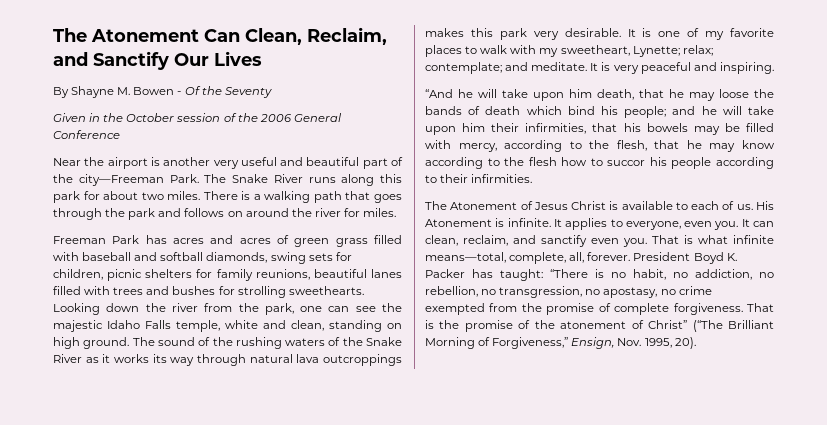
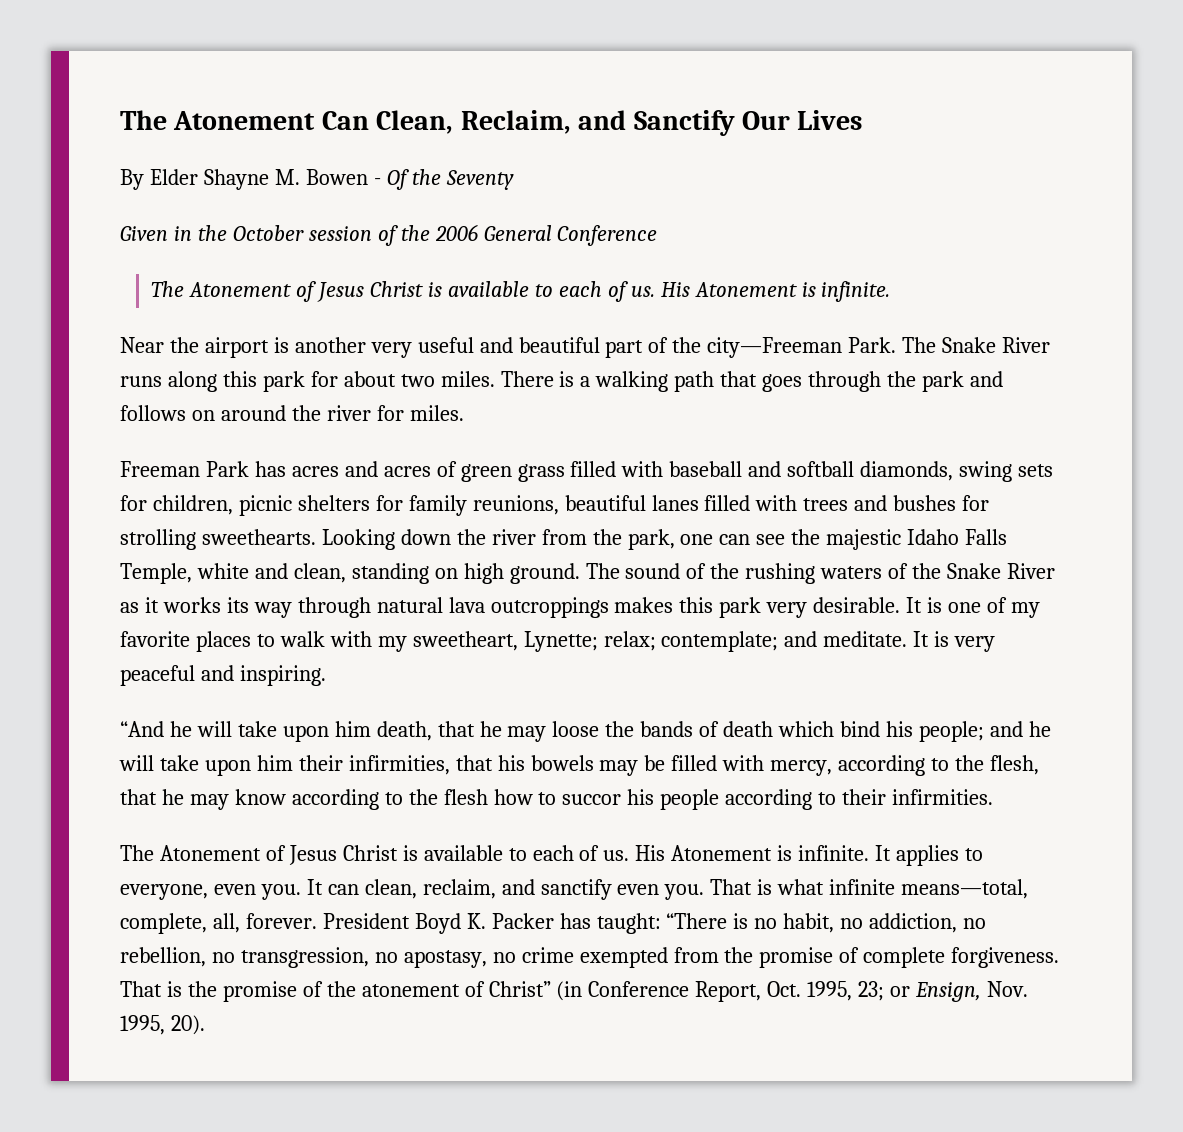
- By Shayne M. Bowen - Of the Seventy
+ By Elder Shayne M. Bowen - Of the Seventy
  Given in the October session of the 2006 General Conference
+ The Atonement of Jesus Christ is available to each of us. His Atonement is infinite.
- Looking down the river from the park, one can see the majestic Idaho Falls temple, white and clean, standing on high ground.
+ Looking down the river from the park, one can see the majestic Idaho Falls Temple, white and clean, standing on high ground.
- That is the promise of the atonement of Christ” (“The Brilliant Morning of Forgiveness,” Ensign, Nov. 1995, 20).
+ That is the promise of the atonement of Christ” (in Conference Report, Oct. 1995, 23; or Ensign, Nov. 1995, 20).

